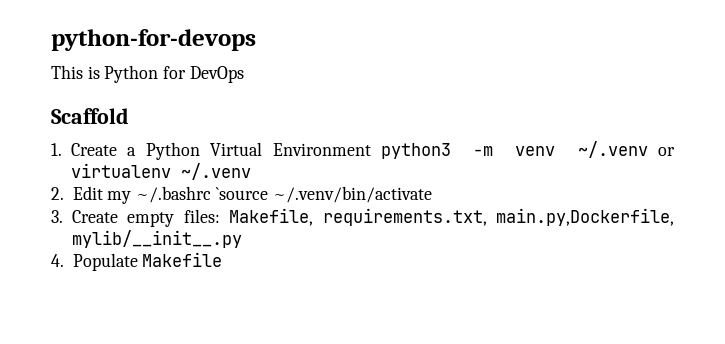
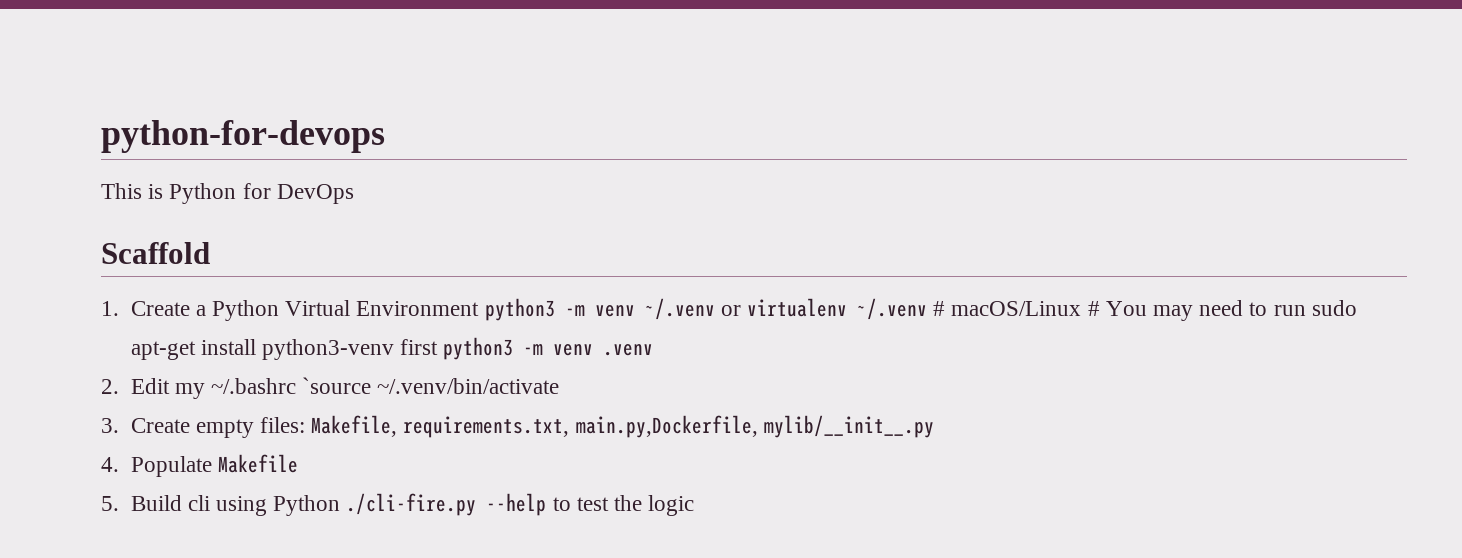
- 1. Create a Python Virtual Environment python3 -m venv ~/.venv or virtualenv ~/.venv
+ 1. Create a Python Virtual Environment python3 -m venv ~/.venv or virtualenv ~/.venv # macOS/Linux # You may need to run sudo apt-get install python3-venv first python3 -m venv .venv
+ 5. Build cli using Python ./cli-fire.py --help to test the logic

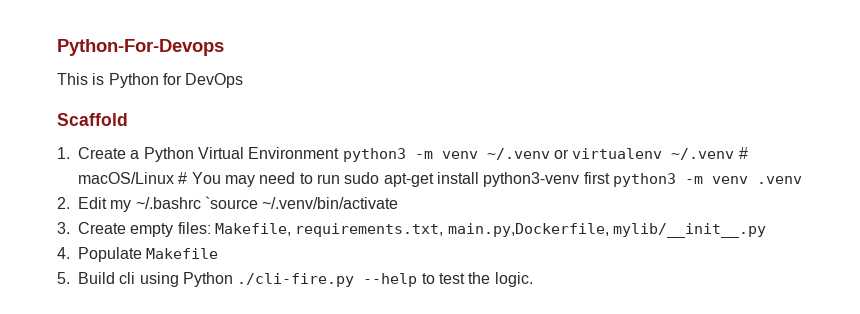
- python-for-devops
+ Python-For-Devops
- 5. Build cli using Python ./cli-fire.py --help to test the logic
+ 5. Build cli using Python ./cli-fire.py --help to test the logic.

